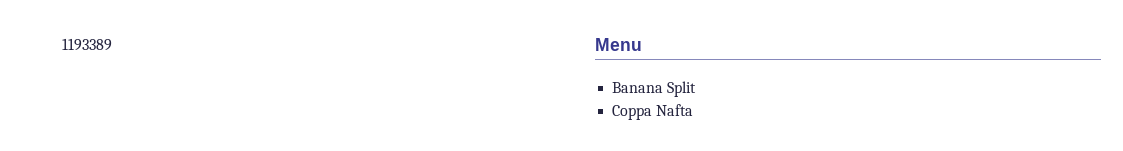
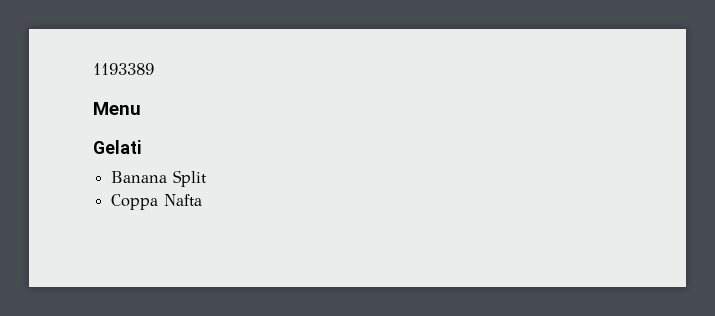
+ Gelati

